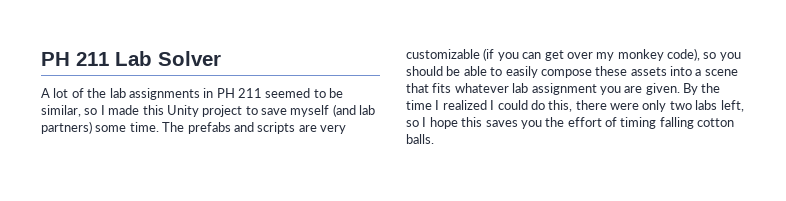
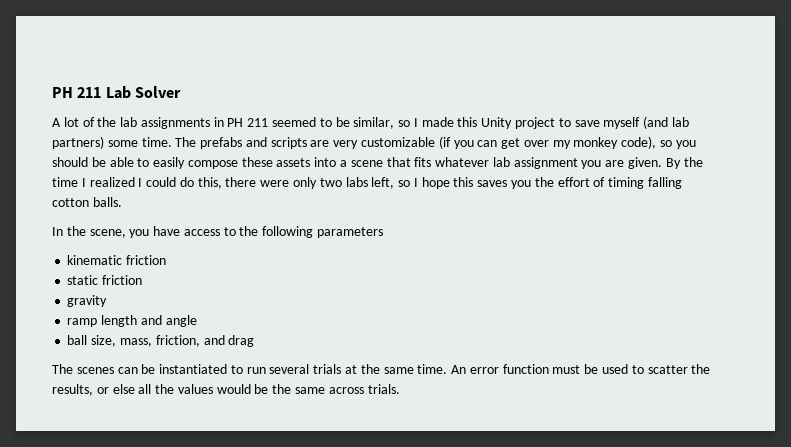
+ In the scene, you have access to the following parameters
+ kinematic friction
+ static friction
+ gravity
+ ramp length and angle
+ ball size, mass, friction, and drag
+ The scenes can be instantiated to run several trials at the same time. An error function must be used to scatter the results, or else all the values would be the same across trials.

